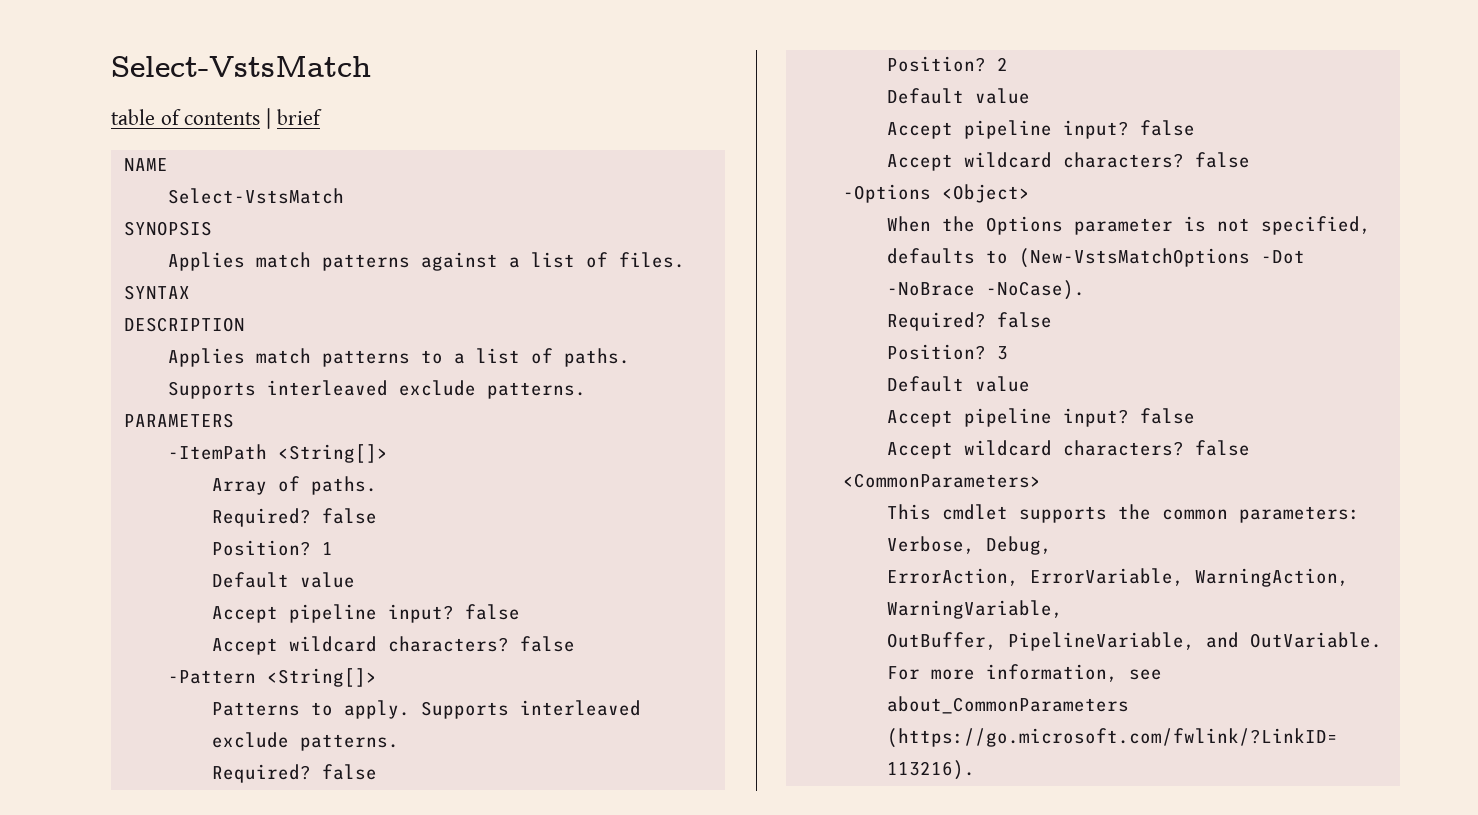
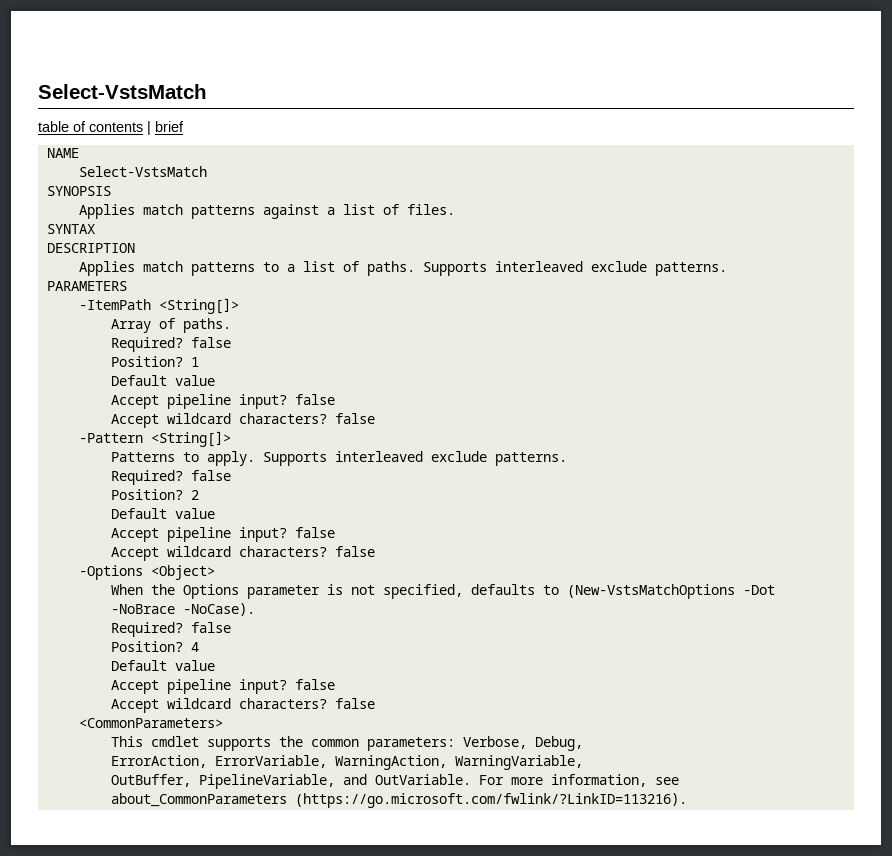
- 3
+ 4

